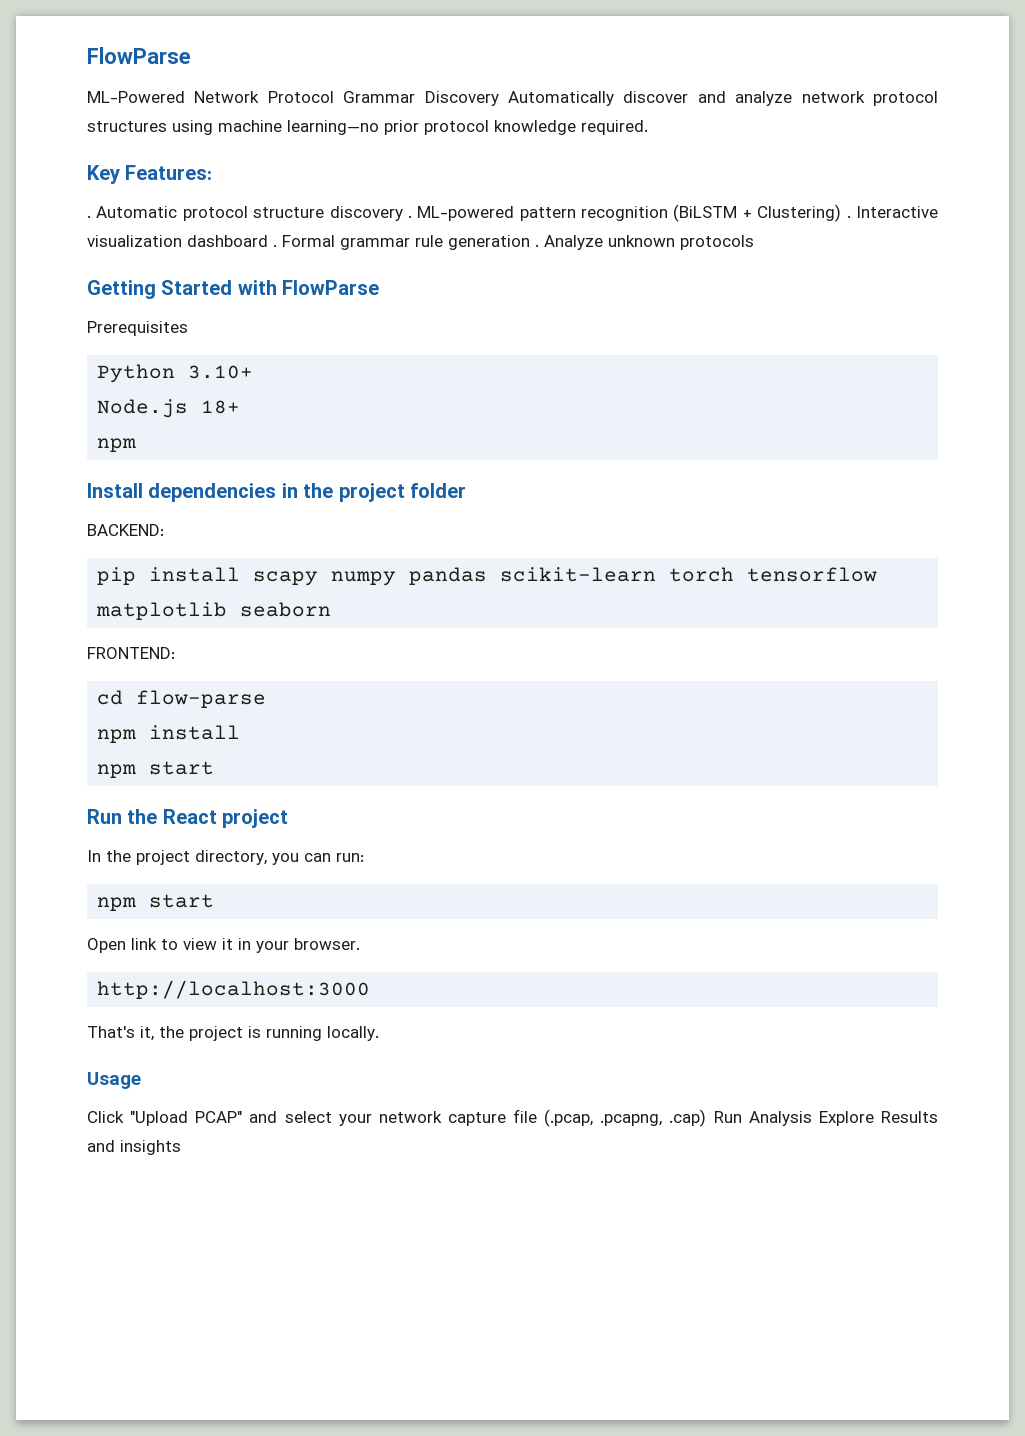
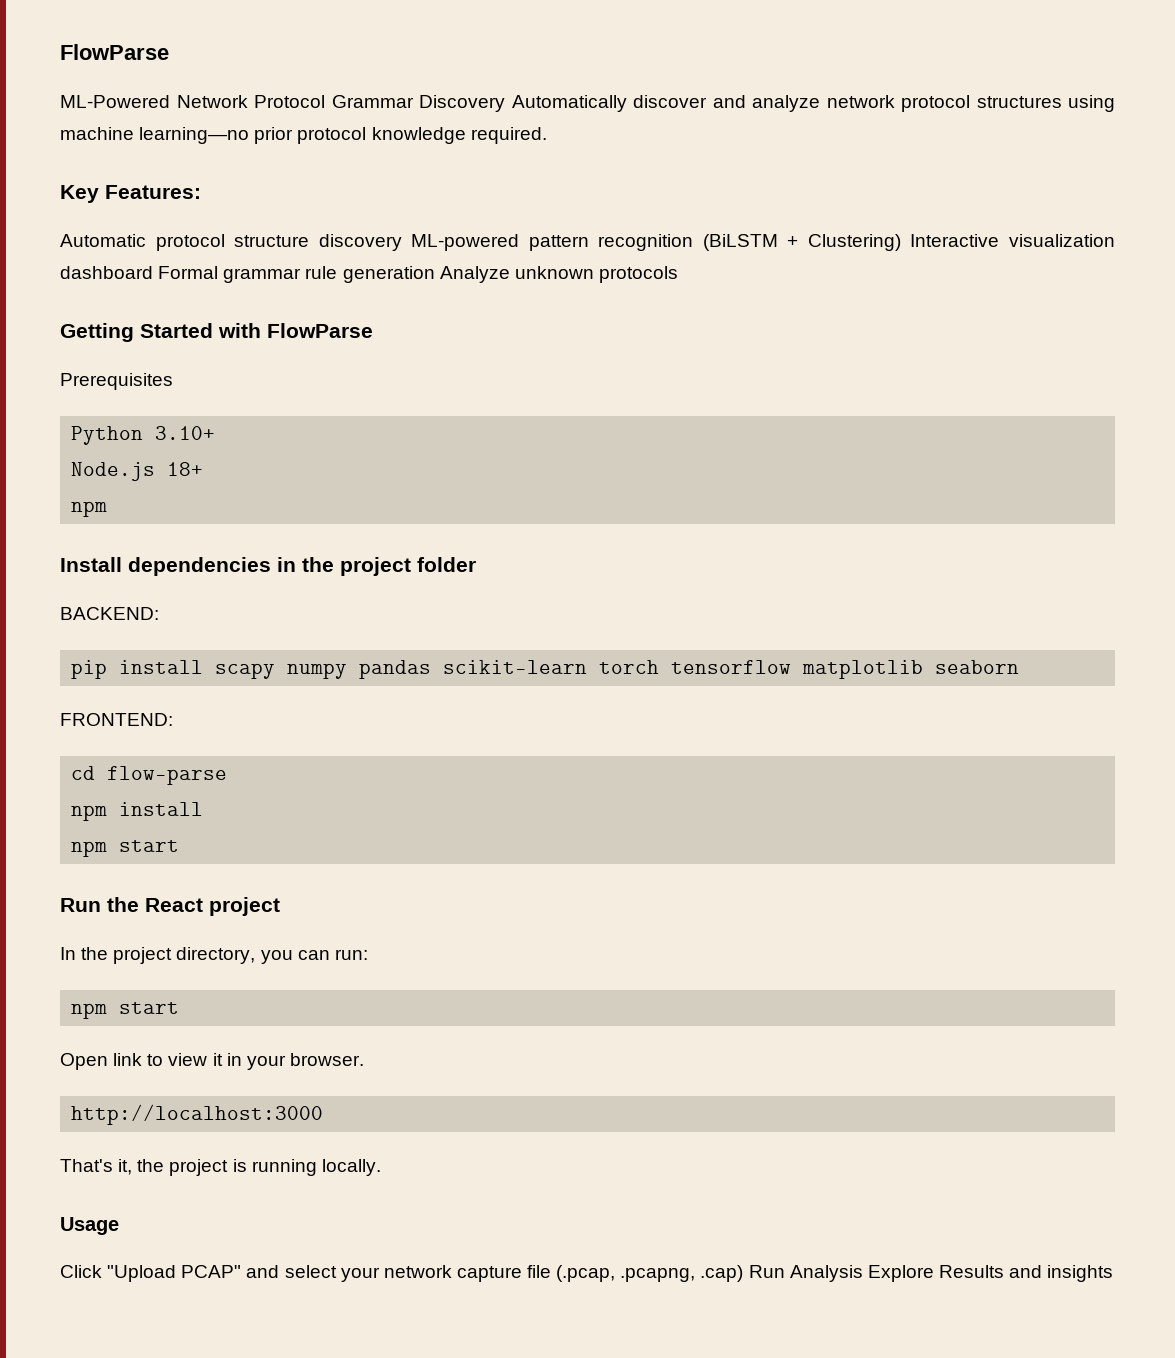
  Key Features:
- . Automatic protocol structure discovery . ML-powered pattern recognition (BiLSTM + Clustering) . Interactive visualization dashboard . Formal grammar rule generation . Analyze unknown protocols
+ Automatic protocol structure discovery ML-powered pattern recognition (BiLSTM + Clustering) Interactive visualization dashboard Formal grammar rule generation Analyze unknown protocols

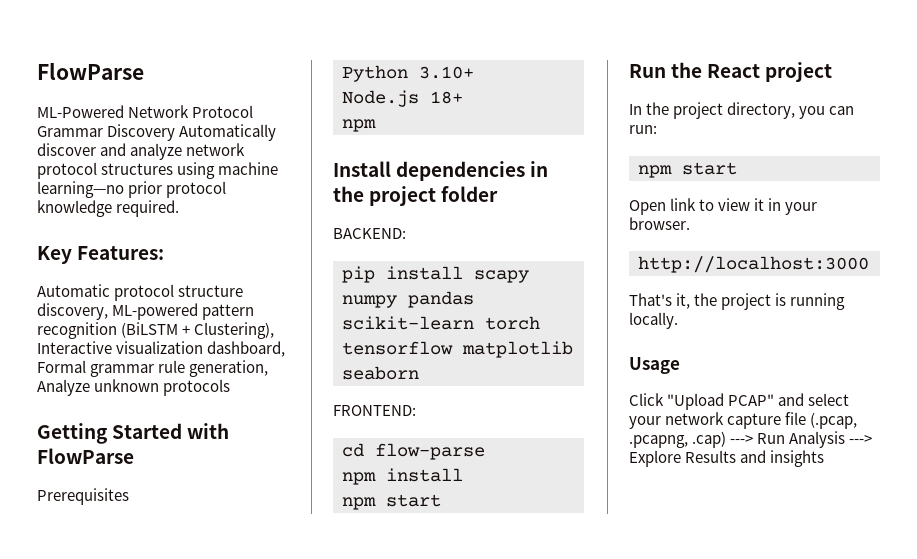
- Automatic protocol structure discovery ML-powered pattern recognition (BiLSTM + Clustering) Interactive visualization dashboard Formal grammar rule generation Analyze unknown protocols
+ Automatic protocol structure discovery, ML-powered pattern recognition (BiLSTM + Clustering), Interactive visualization dashboard, Formal grammar rule generation, Analyze unknown protocols
- Click "Upload PCAP" and select your network capture file (.pcap, .pcapng, .cap) Run Analysis Explore Results and insights
+ Click "Upload PCAP" and select your network capture file (.pcap, .pcapng, .cap) ---> Run Analysis ---> Explore Results and insights

